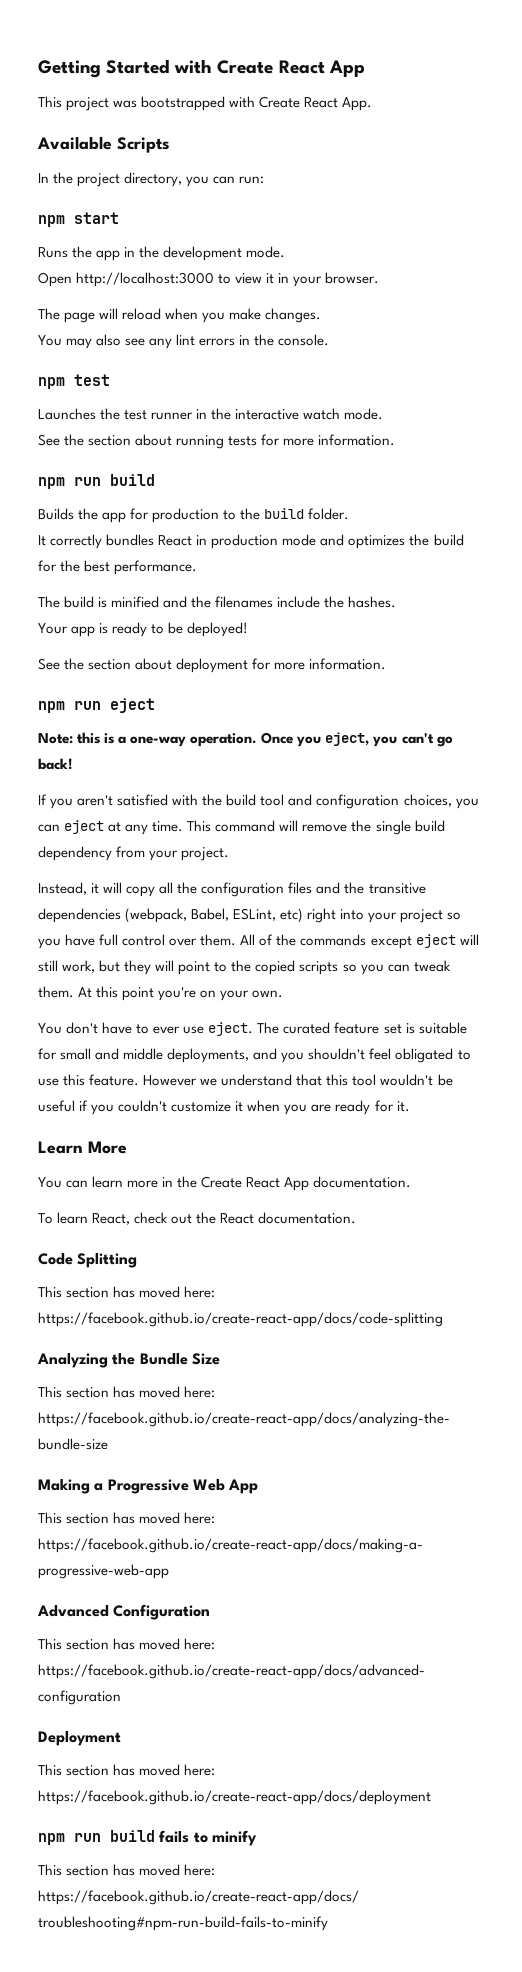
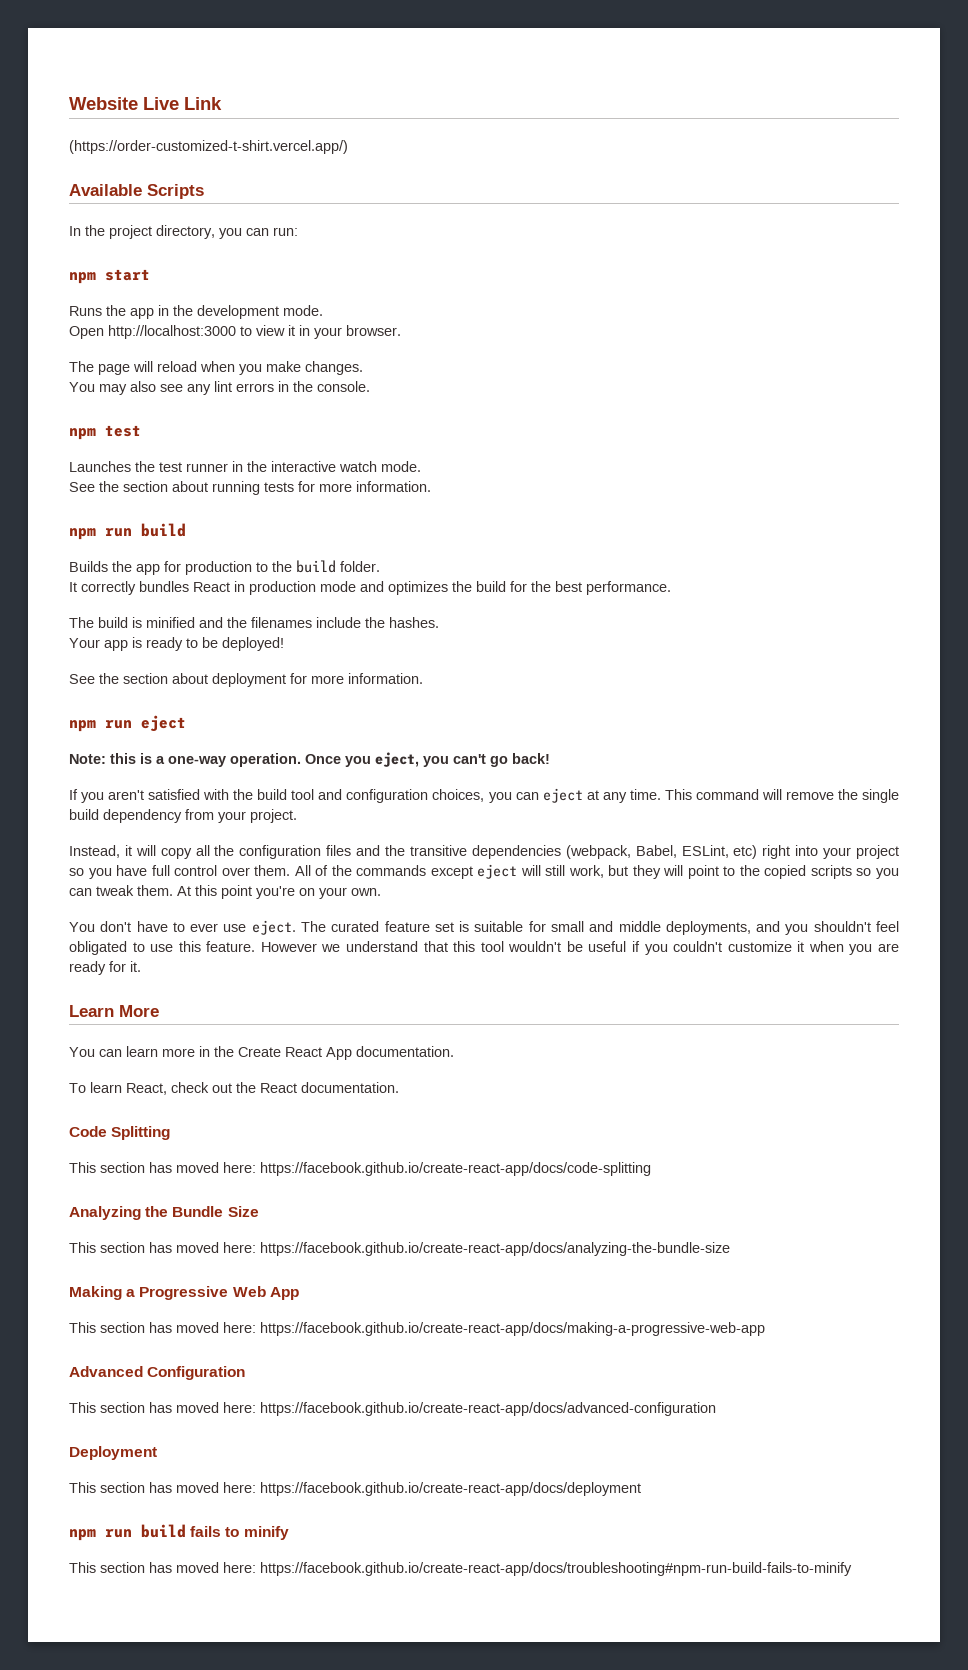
- Getting Started with Create React App
- This project was bootstrapped with Create React App.
+ Website Live Link
+ (https://order-customized-t-shirt.vercel.app/)

